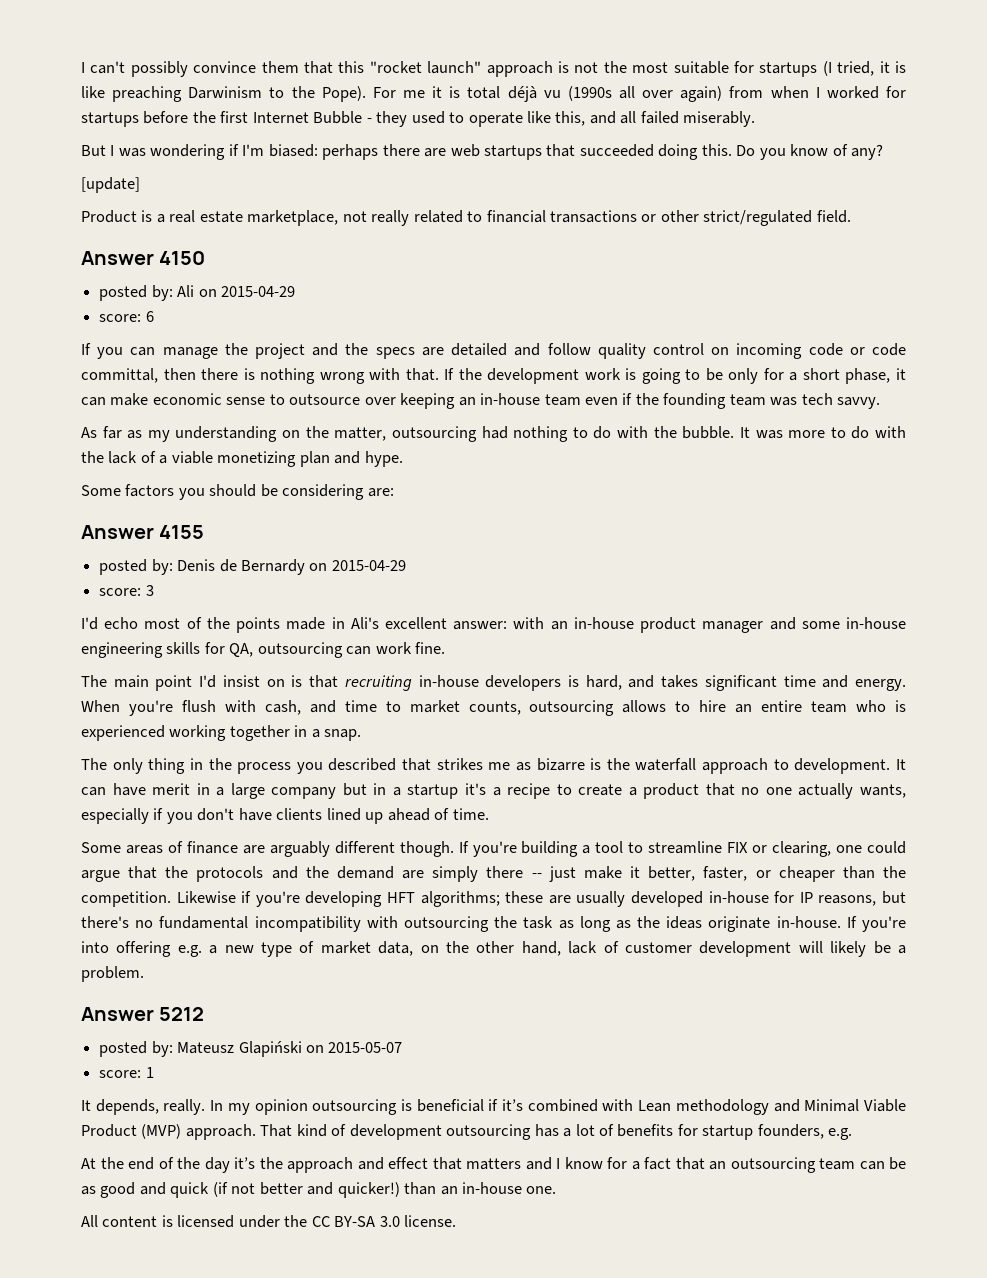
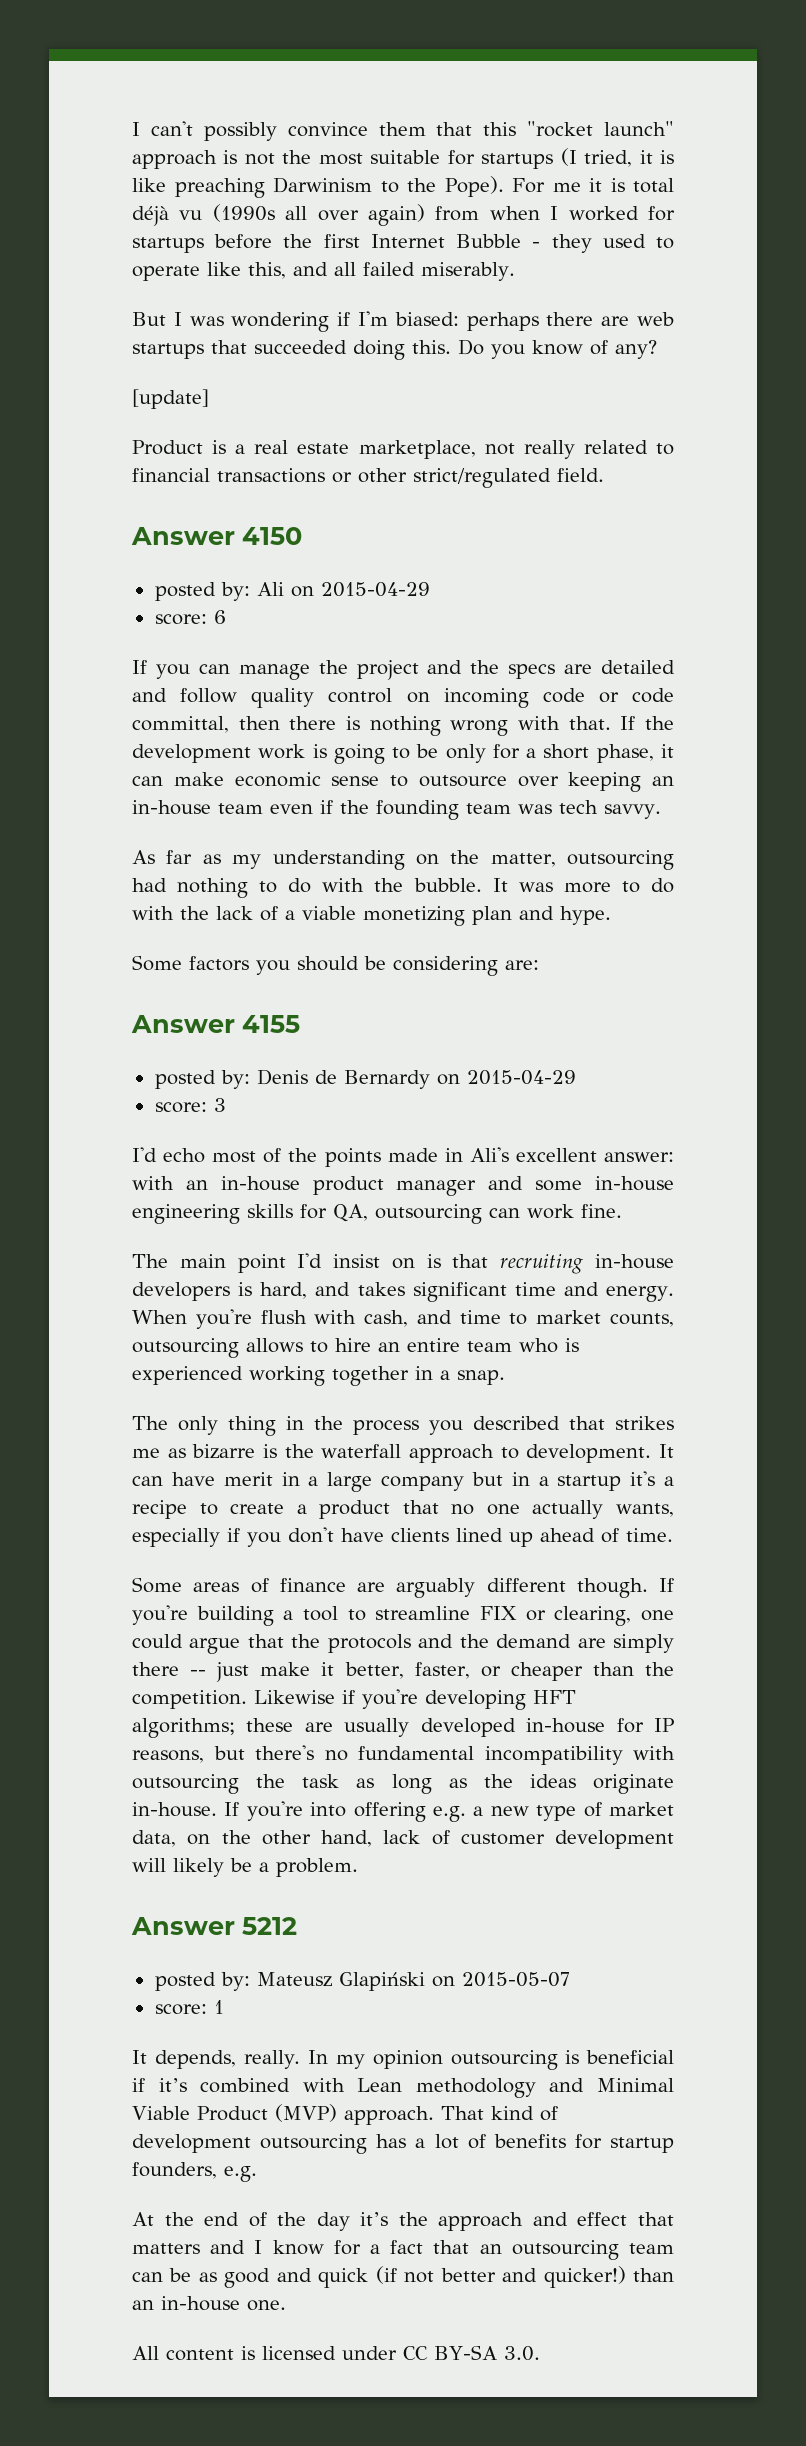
- All content is licensed under the CC BY-SA 3.0 license.
+ All content is licensed under CC BY-SA 3.0.

